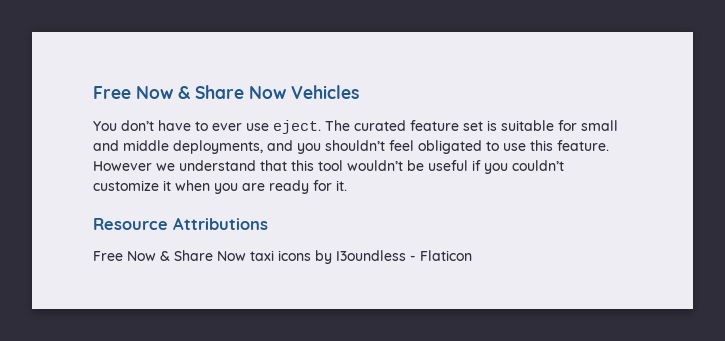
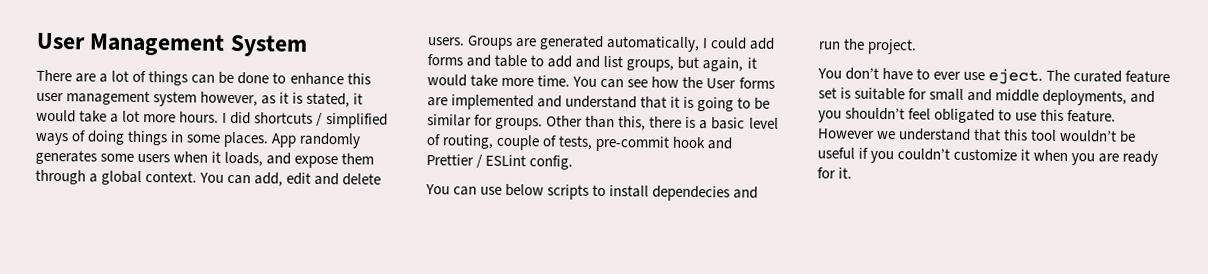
- Free Now & Share Now Vehicles
+ User Management System
+ There are a lot of things can be done to enhance this user management system however, as it is stated, it would take a lot more hours. I did shortcuts / simplified ways of doing things in some places. App randomly generates some users when it loads, and expose them through a global context. You can add, edit and delete users. Groups are generated automatically, I could add forms and table to add and list groups, but again, it would take more time. You can see how the User forms are implemented and understand that it is going to be similar for groups. Other than this, there is a basic level of routing, couple of tests, pre-commit hook and Prettier / ESLint config.
+ You can use below scripts to install dependecies and run the project.
- Resource Attributions
- Free Now & Share Now taxi icons by I3oundless - Flaticon

